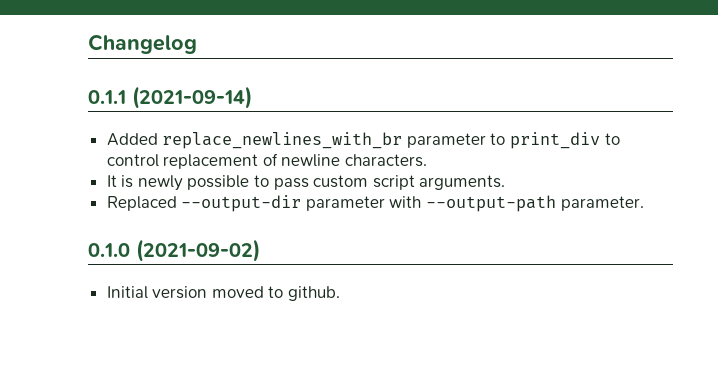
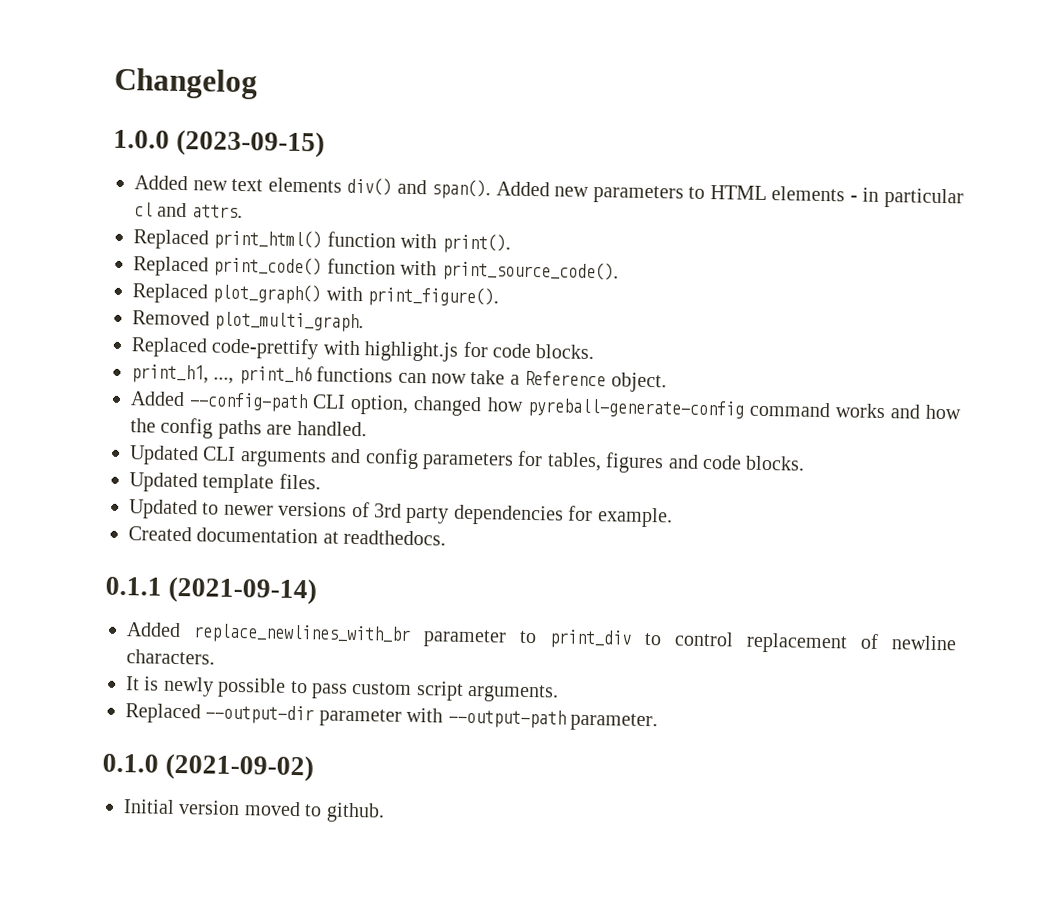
+ 1.0.0 (2023-09-15)
+ Added new text elements div() and span(). Added new parameters to HTML elements - in particular cl and attrs.
+ Replaced print_html() function with print().
+ Replaced print_code() function with print_source_code().
+ Replaced plot_graph() with print_figure().
+ Removed plot_multi_graph.
+ Replaced code-prettify with highlight.js for code blocks.
+ print_h1, ..., print_h6 functions can now take a Reference object.
+ Added --config-path CLI option, changed how pyreball-generate-config command works and how the config paths are handled.
+ Updated CLI arguments and config parameters for tables, figures and code blocks.
+ Updated template files.
+ Updated to newer versions of 3rd party dependencies for example.
+ Created documentation at readthedocs.

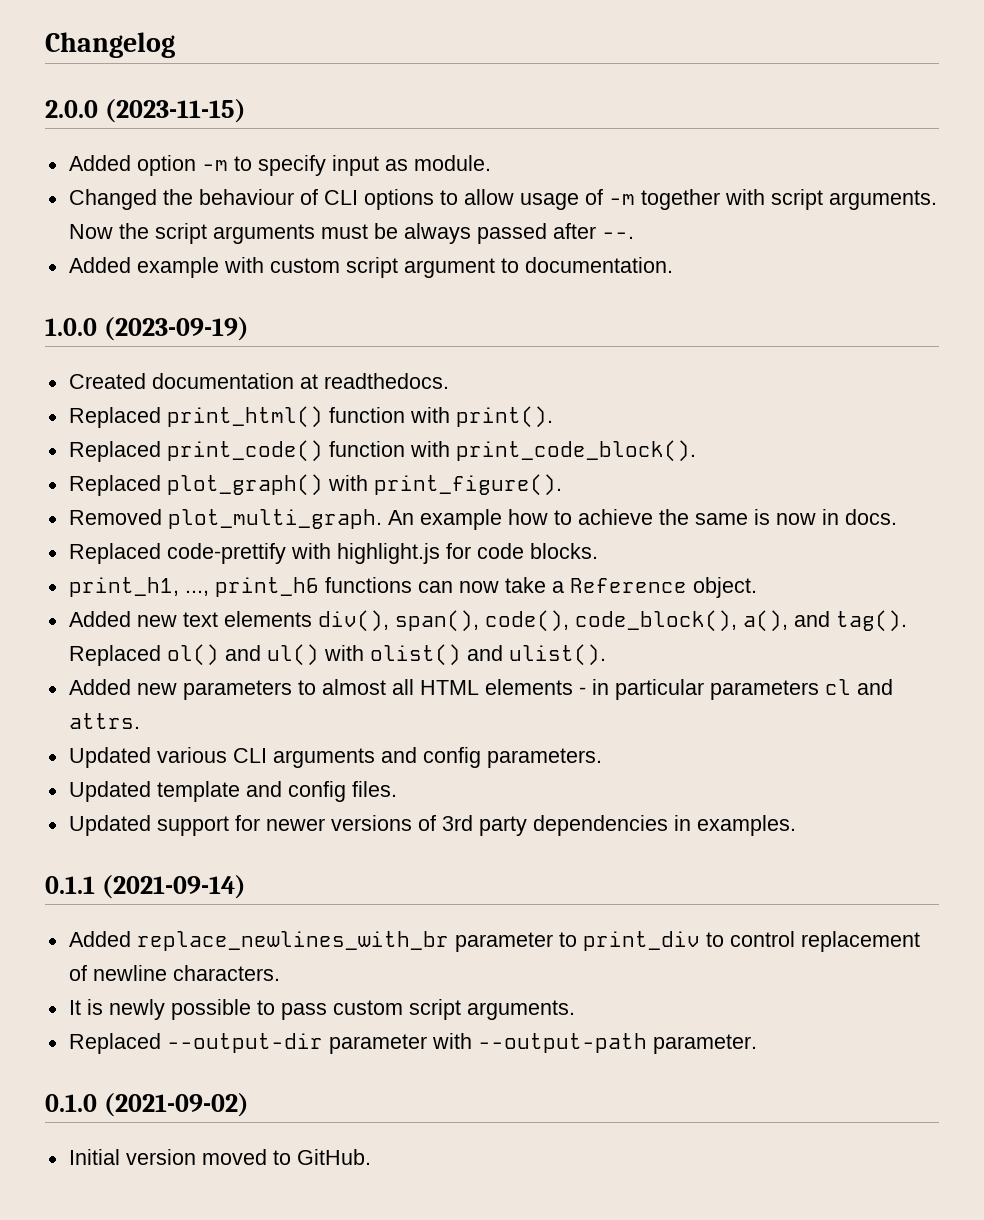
- 1.0.0 (2023-09-15)
- Added new text elements div() and span(). Added new parameters to HTML elements - in particular cl and attrs.
+ 2.0.0 (2023-11-15)
+ Added option -m to specify input as module.
+ Changed the behaviour of CLI options to allow usage of -m together with script arguments. Now the script arguments must be always passed after --.
+ Added example with custom script argument to documentation.
+ 1.0.0 (2023-09-19)
+ Created documentation at readthedocs.
- Replaced print_code() function with print_source_code().
+ Replaced print_code() function with print_code_block().
+ An example how to achieve the same is now in docs.
- Added --config-path CLI option, changed how pyreball-generate-config command works and how the config paths are handled.
- Updated CLI arguments and config parameters for tables, figures and code blocks.
+ Added new text elements div(), span(), code(), code_block(), a(), and tag(). Replaced ol() and ul() with olist() and ulist().
+ Added new parameters to almost all HTML elements - in particular parameters cl and attrs.
+ Updated various CLI arguments and config parameters.
- Updated template files.
+ Updated template and config files.
- Updated to newer versions of 3rd party dependencies for example.
- Created documentation at readthedocs.
+ Updated support for newer versions of 3rd party dependencies in examples.
- Initial version moved to github.
+ Initial version moved to GitHub.

